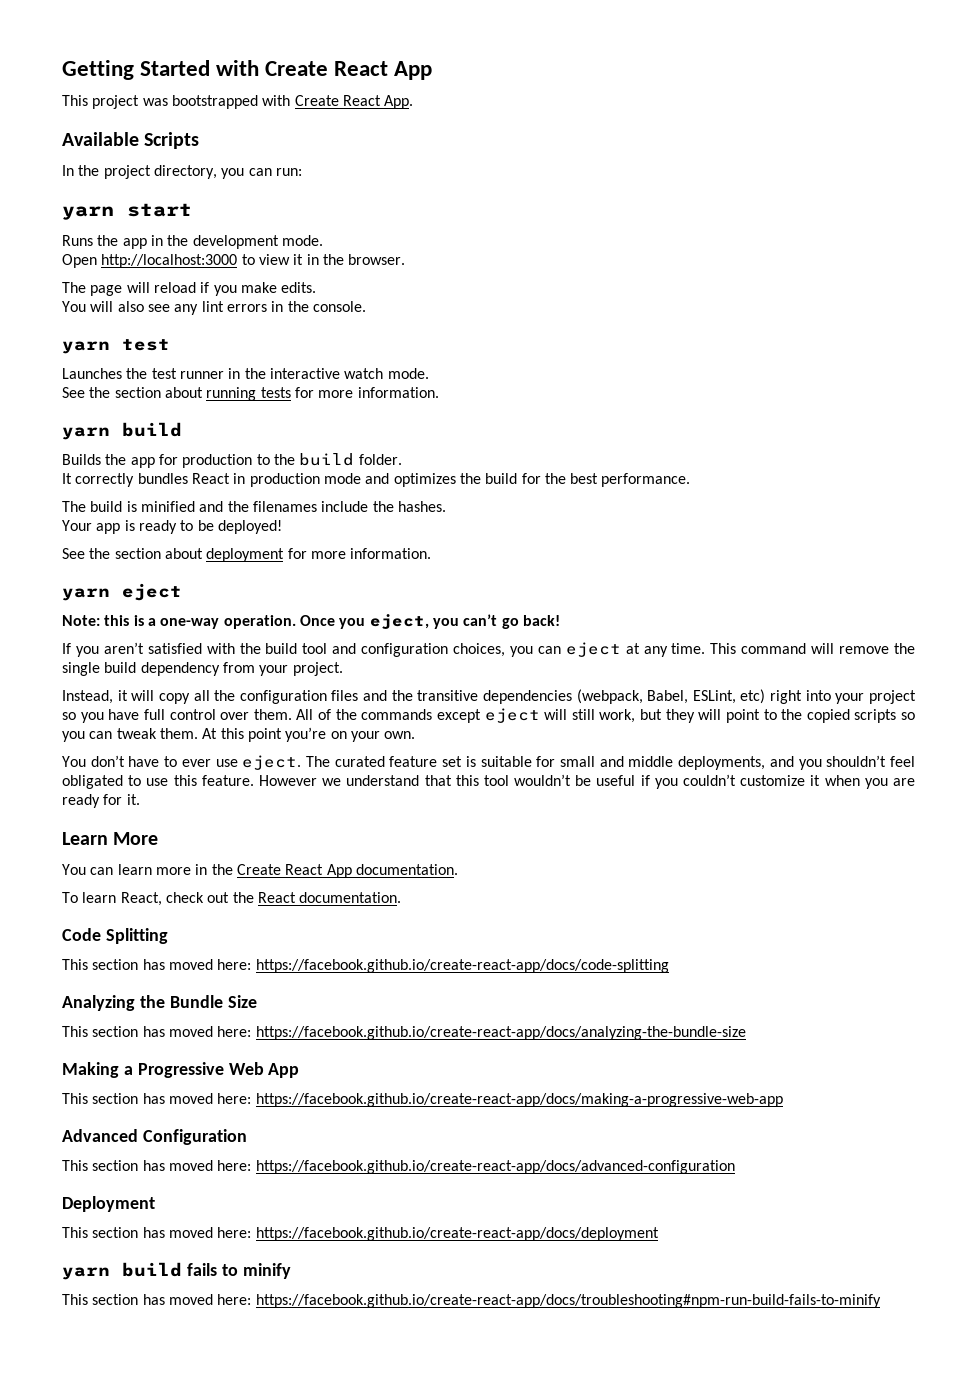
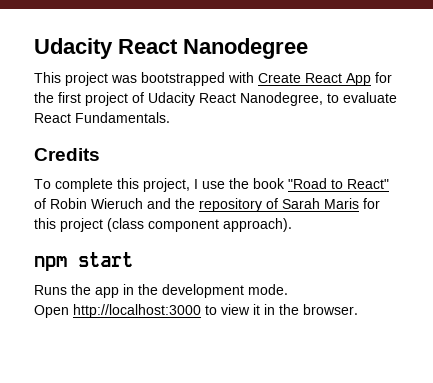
- Getting Started with Create React App
+ Udacity React Nanodegree
- This project was bootstrapped with Create React App.
- Available Scripts
- In the project directory, you can run:
- yarn start
+ This project was bootstrapped with Create React App for the first project of Udacity React Nanodegree, to evaluate React Fundamentals.
+ Credits
+ To complete this project, I use the book "Road to React" of Robin Wieruch and the repository of Sarah Maris for this project (class component approach).
+ npm start
- The page will reload if you make edits.
- You will also see any lint errors in the console.
- yarn test
- Launches the test runner in the interactive watch mode.
- See the section about running tests for more information.
- yarn build
- Builds the app for production to the build folder.
- It correctly bundles React in production mode and optimizes the build for the best performance.
- The build is minified and the filenames include the hashes.
- Your app is ready to be deployed!
- See the section about deployment for more information.
- yarn eject
- Note: this is a one-way operation. Once you eject, you can’t go back!
- If you aren’t satisfied with the build tool and configuration choices, you can eject at any time. This command will remove the single build dependency from your project.
- Instead, it will copy all the configuration files and the transitive dependencies (webpack, Babel, ESLint, etc) right into your project so you have full control over them. All of the commands except eject will still work, but they will point to the copied scripts so you can tweak them. At this point you’re on your own.
- You don’t have to ever use eject. The curated feature set is suitable for small and middle deployments, and you shouldn’t feel obligated to use this feature. However we understand that this tool wouldn’t be useful if you couldn’t customize it when you are ready for it.
- Learn More
- You can learn more in the Create React App documentation.
- To learn React, check out the React documentation.
- Code Splitting
- This section has moved here: https://facebook.github.io/create-react-app/docs/code-splitting
- Analyzing the Bundle Size
- This section has moved here: https://facebook.github.io/create-react-app/docs/analyzing-the-bundle-size
- Making a Progressive Web App
- This section has moved here: https://facebook.github.io/create-react-app/docs/making-a-progressive-web-app
- Advanced Configuration
- This section has moved here: https://facebook.github.io/create-react-app/docs/advanced-configuration
- Deployment
- This section has moved here: https://facebook.github.io/create-react-app/docs/deployment
- yarn build fails to minify
- This section has moved here: https://facebook.github.io/create-react-app/docs/troubleshooting#npm-run-build-fails-to-minify

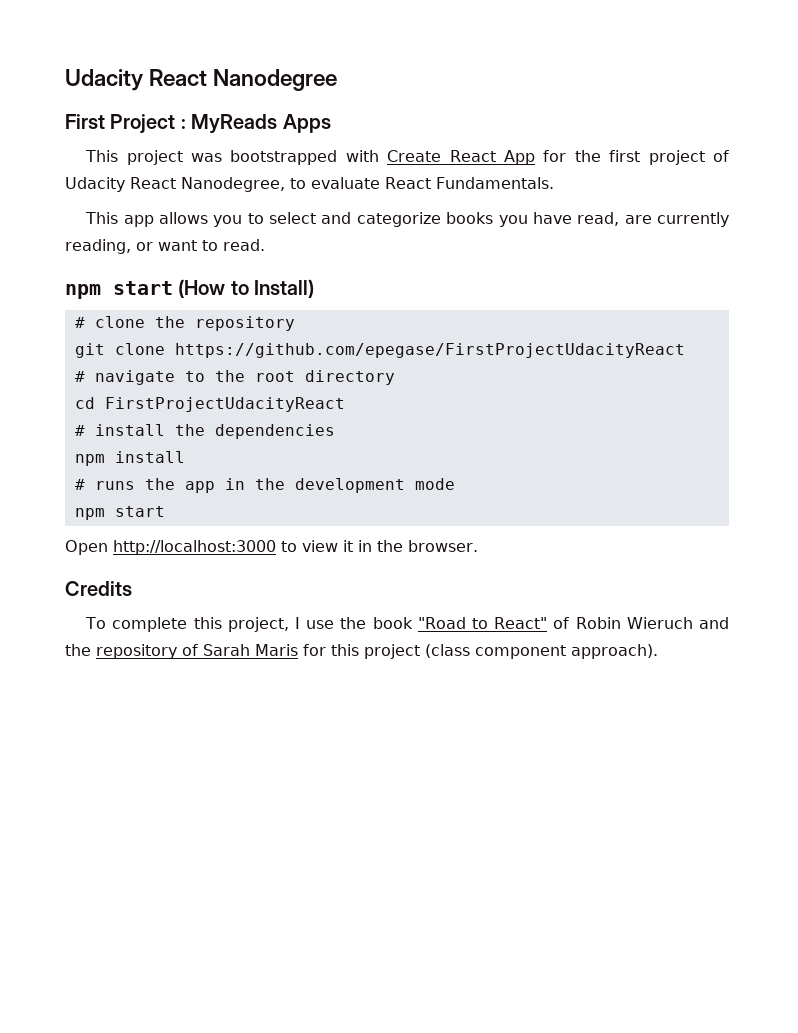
+ First Project : MyReads Apps
+ This app allows you to select and categorize books you have read, are currently reading, or want to read.
+ npm start (How to Install)
+ # clone the repository
+ git clone https://github.com/epegase/FirstProjectUdacityReact
+ # navigate to the root directory
+ cd FirstProjectUdacityReact
+ # install the dependencies
+ npm install
+ # runs the app in the development mode
+ npm start
+ Open http://localhost:3000 to view it in the browser.
- npm start
- Runs the app in the development mode.
- Open http://localhost:3000 to view it in the browser.

